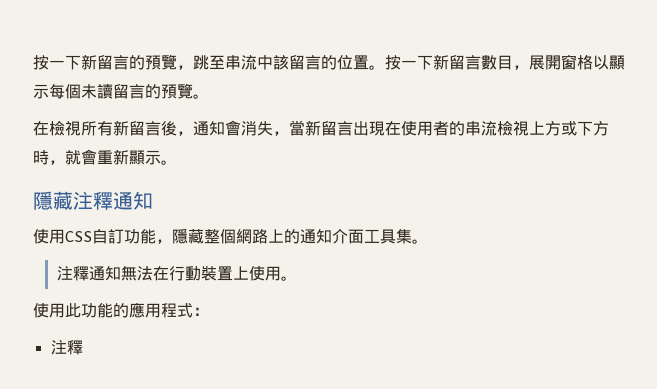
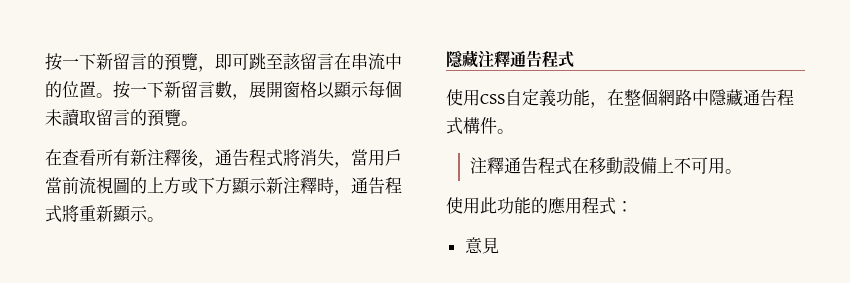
- 按一下新留言的預覽，跳至串流中該留言的位置。
+ 按一下新留言的預覽，即可跳至該留言在串流中的位置。
- 按一下新留言數目，展開窗格以顯示每個未讀留言的預覽。
+ 按一下新留言數，展開窗格以顯示每個未讀取留言的預覽。
- 在檢視所有新留言後，通知會消失，當新留言出現在使用者的串流檢視上方或下方時，就會重新顯示。
+ 在查看所有新注釋後，通告程式將消失，當用戶當前流視圖的上方或下方顯示新注釋時，通告程式將重新顯示。
- 隱藏注釋通知
+ 隱藏注釋通告程式
- 使用CSS自訂功能，隱藏整個網路上的通知介面工具集。
- 注釋通知無法在行動裝置上使用。
+ 使用CSS自定義功能，在整個網路中隱藏通告程式構件。
+ 注釋通告程式在移動設備上不可用。
  使用此功能的應用程式：
- 注釋
+ 意見

